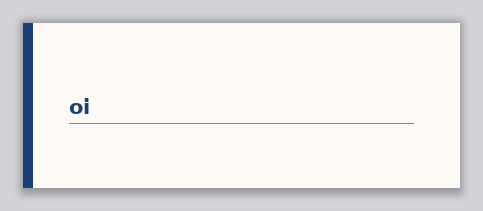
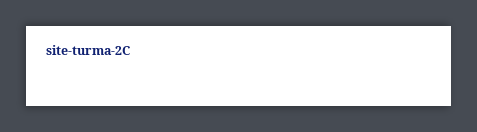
- oi
+ site-turma-2C

